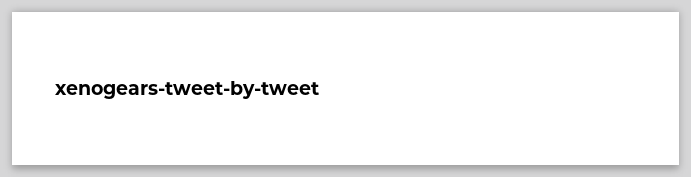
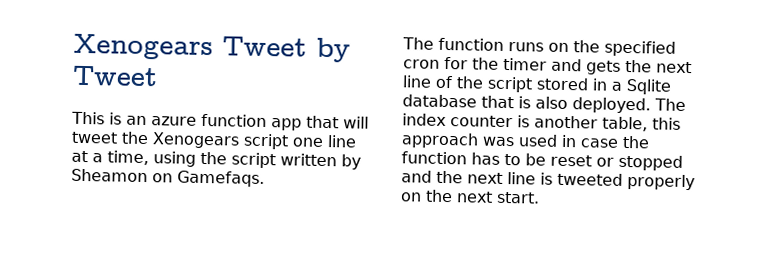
- xenogears-tweet-by-tweet
+ Xenogears Tweet by Tweet
+ This is an azure function app that will tweet the Xenogears script one line at a time, using the script written by Sheamon on Gamefaqs.
+ The function runs on the specified cron for the timer and gets the next line of the script stored in a Sqlite database that is also deployed. The index counter is another table, this approach was used in case the function has to be reset or stopped and the next line is tweeted properly on the next start.

